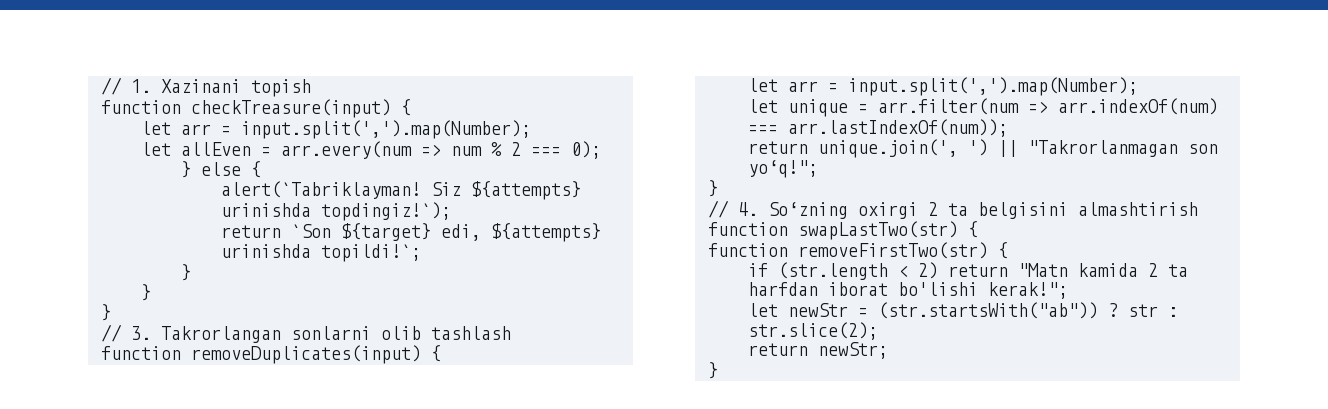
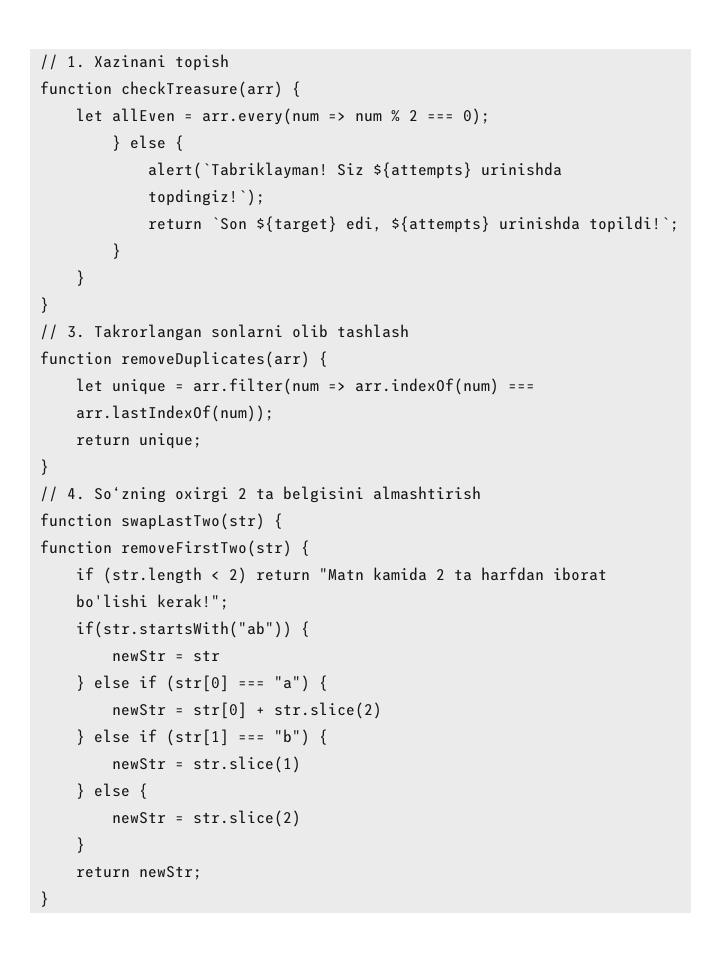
- function checkTreasure(input) {
- let arr = input.split(',').map(Number);
+ function checkTreasure(arr) {
- function removeDuplicates(input) {
- let arr = input.split(',').map(Number);
+ function removeDuplicates(arr) {
- return unique.join(', ') || "Takrorlanmagan son yo‘q!";
+ return unique;
- let newStr = (str.startsWith("ab")) ? str : str.slice(2);
+ if(str.startsWith("ab")) {
+ newStr = str
+ } else if (str[0] === "a") {
+ newStr = str[0] + str.slice(2)
+ } else if (str[1] === "b") {
+ newStr = str.slice(1)
+ } else {
+ newStr = str.slice(2)
+ }

